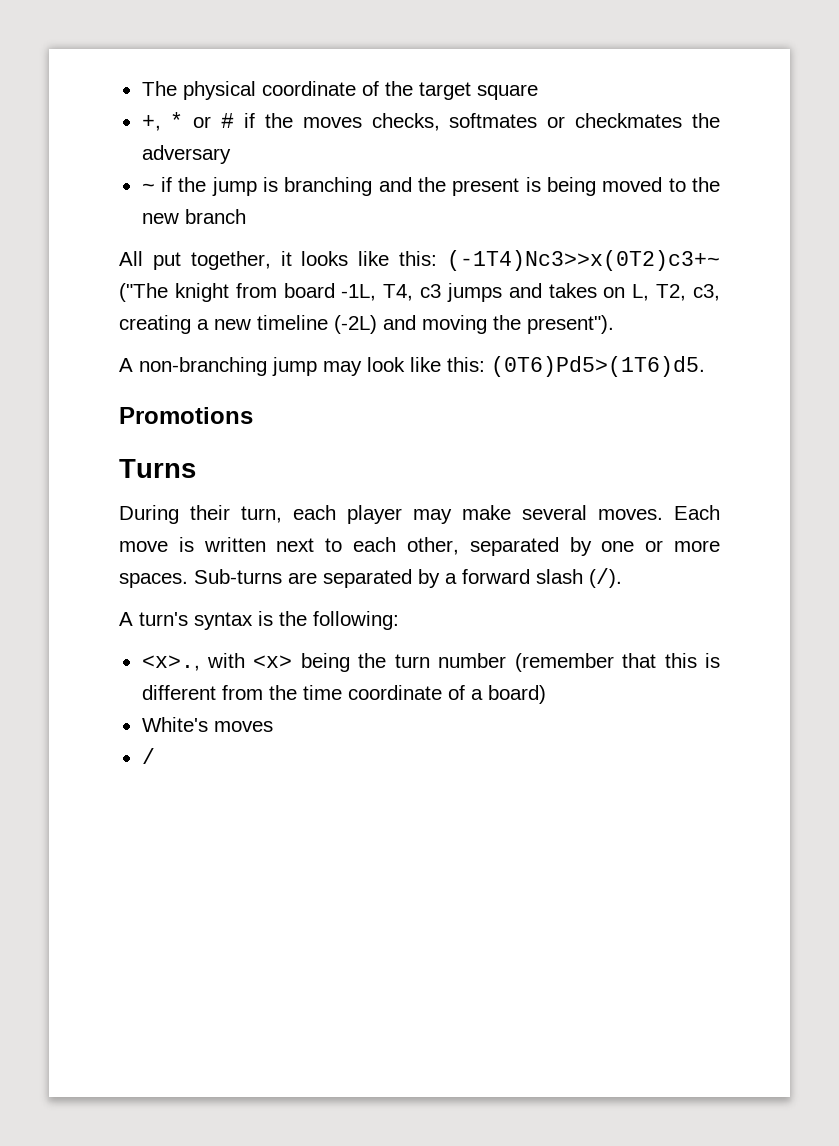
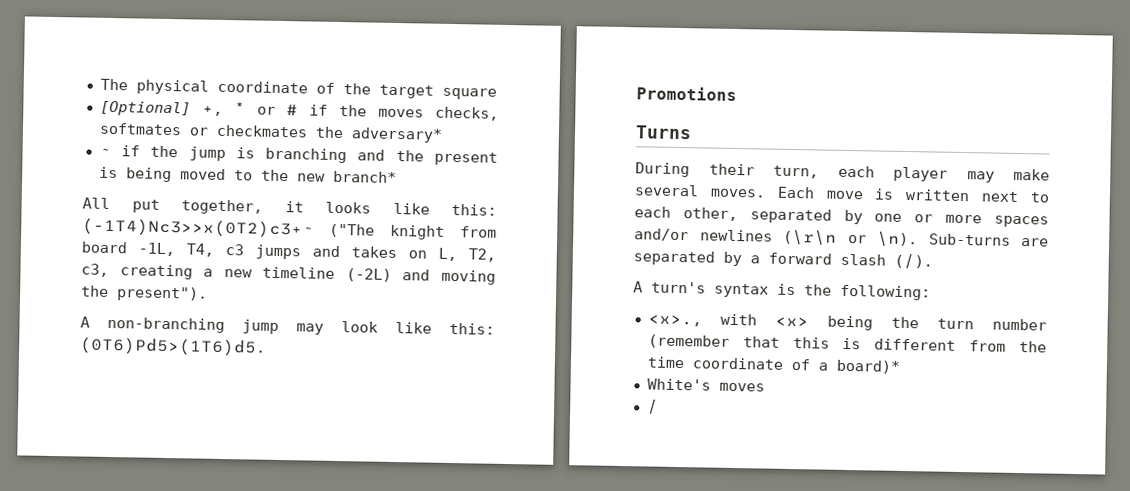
- +, * or # if the moves checks, softmates or checkmates the adversary
+ [Optional] +, * or # if the moves checks, softmates or checkmates the adversary*
- ~ if the jump is branching and the present is being moved to the new branch
+ ~ if the jump is branching and the present is being moved to the new branch*
- Each move is written next to each other, separated by one or more spaces.
+ Each move is written next to each other, separated by one or more spaces and/or newlines (\r\n or \n).
- <x>., with <x> being the turn number (remember that this is different from the time coordinate of a board)
+ <x>., with <x> being the turn number (remember that this is different from the time coordinate of a board)*

